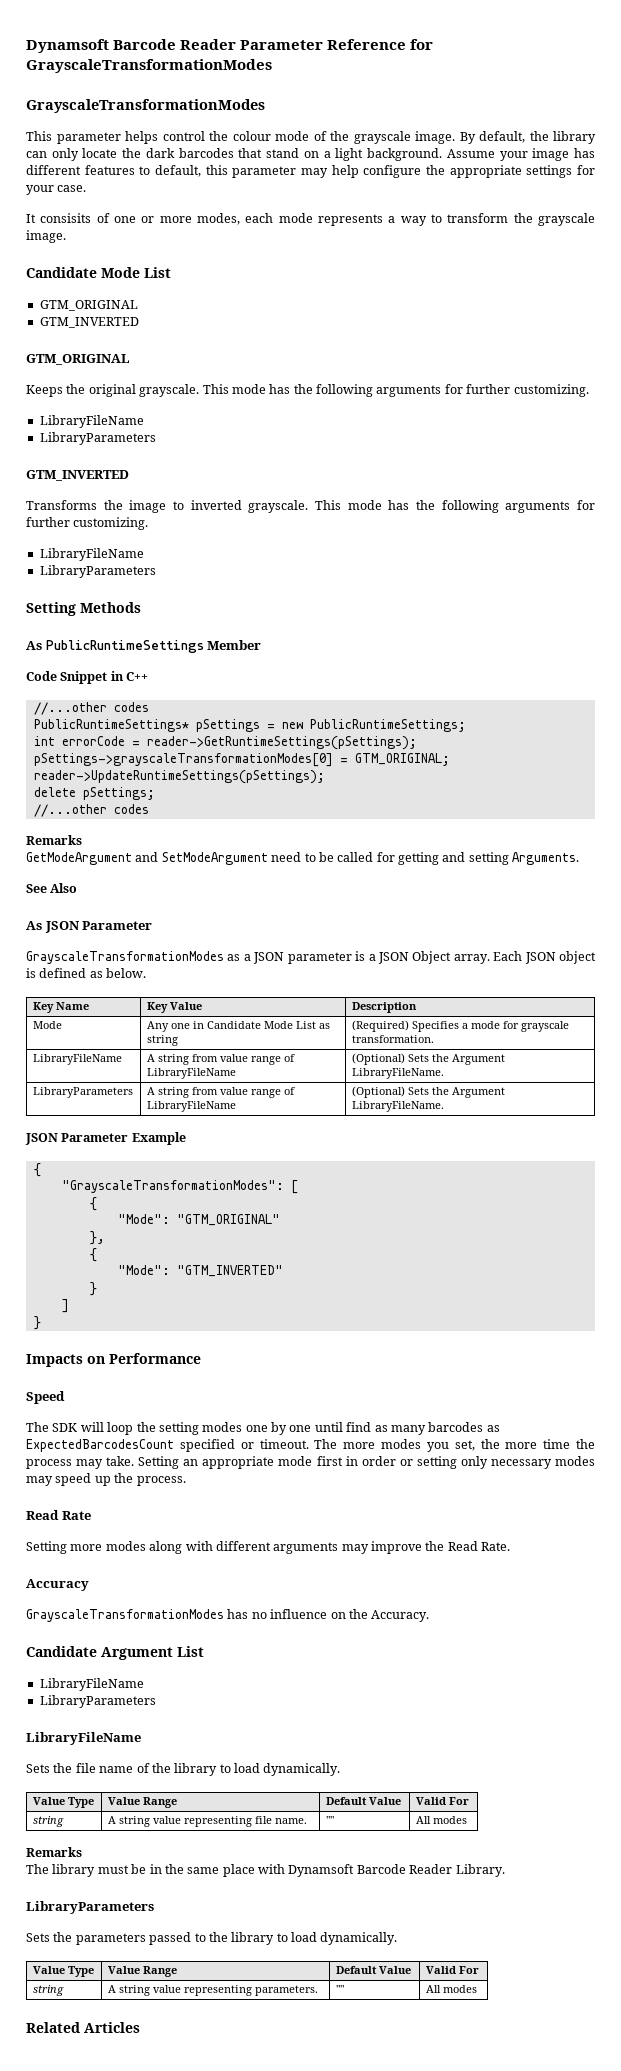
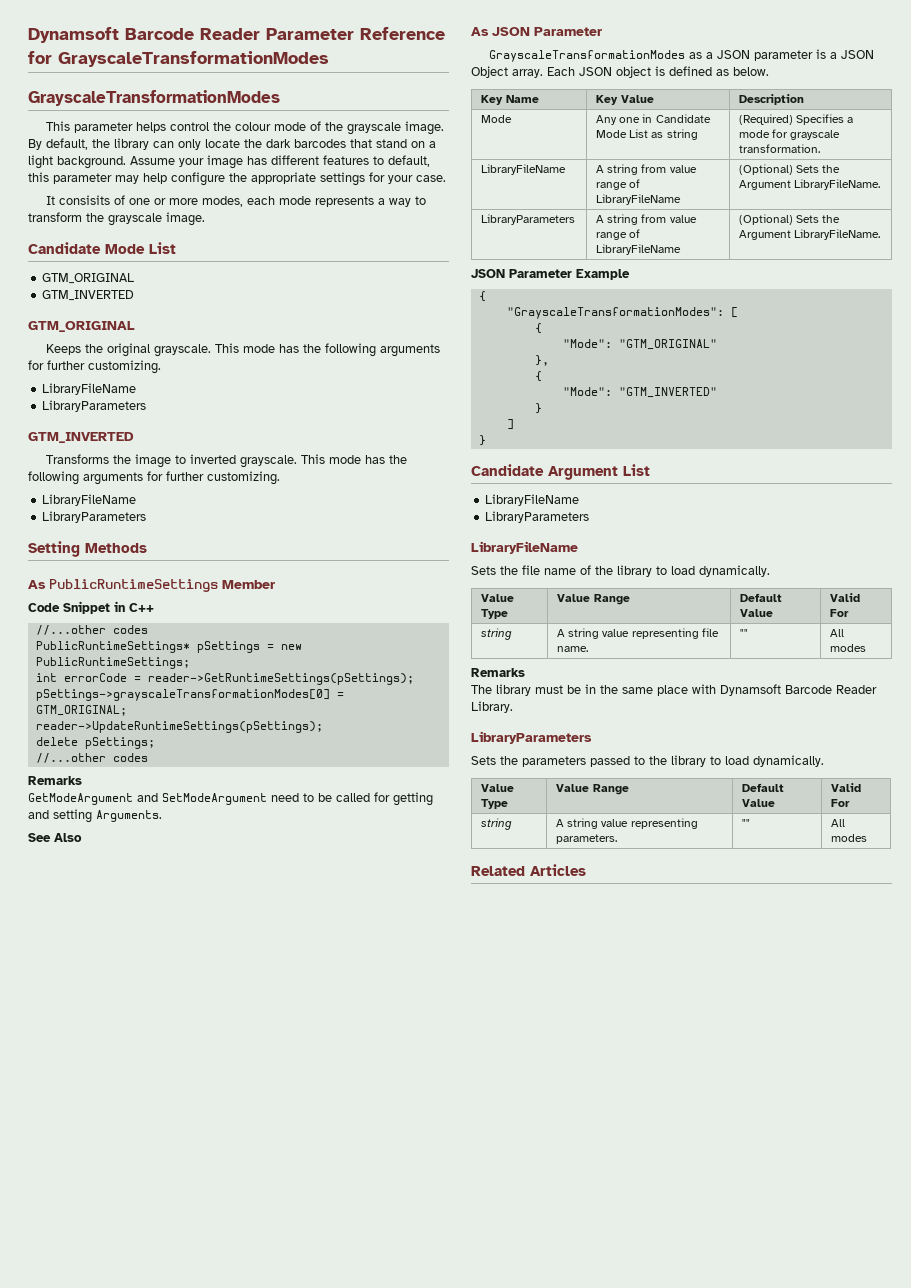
- Impacts on Performance
- Speed
- The SDK will loop the setting modes one by one until find as many barcodes as ExpectedBarcodesCount specified or timeout. The more modes you set, the more time the process may take. Setting an appropriate mode first in order or setting only necessary modes may speed up the process.
- Read Rate
- Setting more modes along with different arguments may improve the Read Rate.
- Accuracy
- GrayscaleTransformationModes has no influence on the Accuracy.

